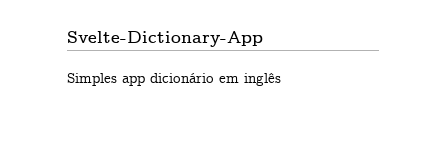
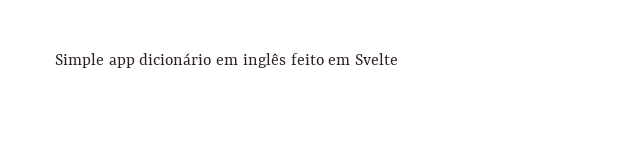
- Svelte-Dictionary-App
- Simples app dicionário em inglês
+ Simple app dicionário em inglês feito em Svelte

